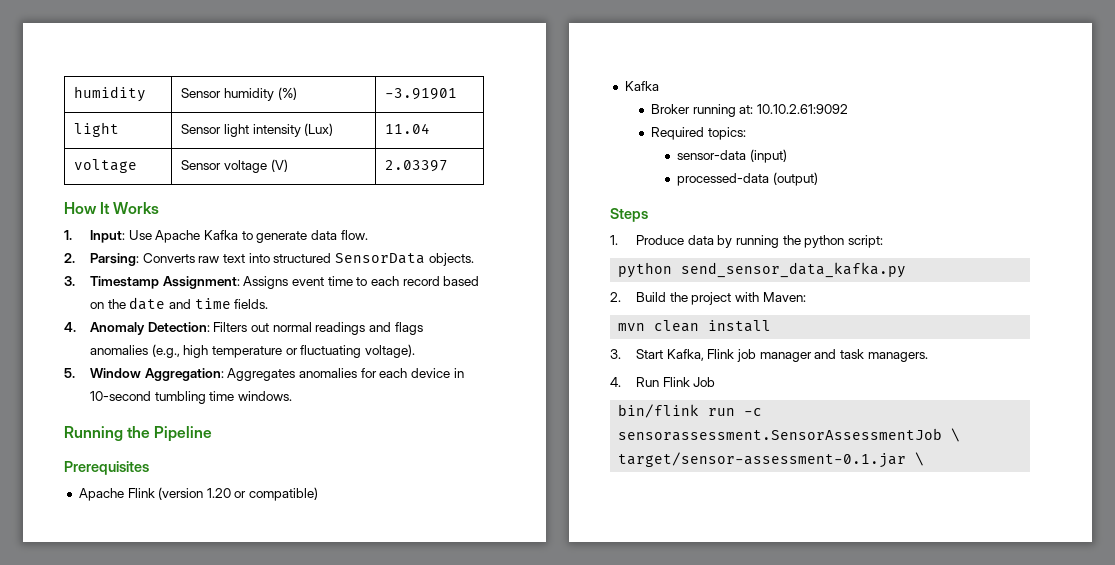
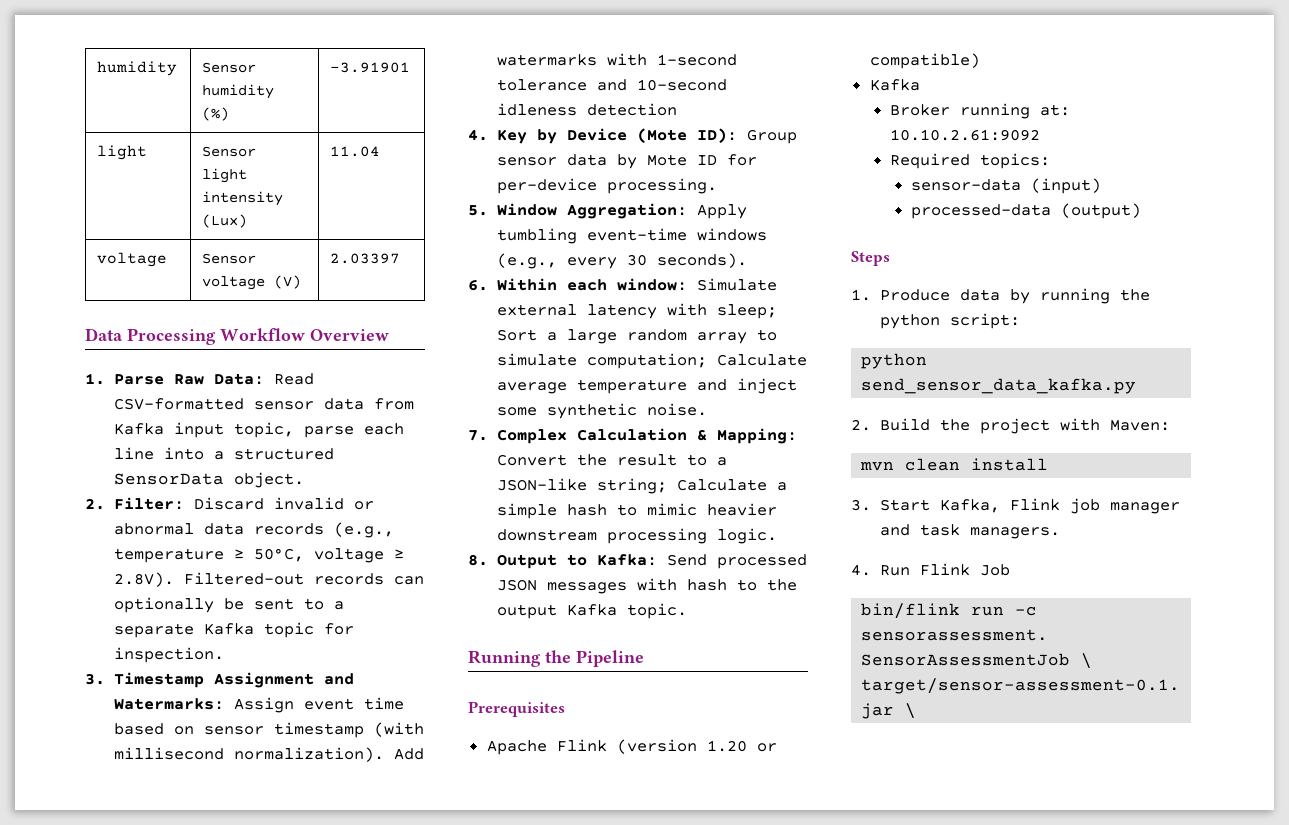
- How It Works
- 1. Input: Use Apache Kafka to generate data flow.
- 2. Parsing: Converts raw text into structured SensorData objects.
- 3. Timestamp Assignment: Assigns event time to each record based on the date and time fields.
- 4. Anomaly Detection: Filters out normal readings and flags anomalies (e.g., high temperature or fluctuating voltage).
- 5. Window Aggregation: Aggregates anomalies for each device in 10-second tumbling time windows.
+ Data Processing Workflow Overview
+ 1. Parse Raw Data: Read CSV-formatted sensor data from Kafka input topic, parse each line into a structured SensorData object.
+ 2. Filter: Discard invalid or abnormal data records (e.g., temperature ≥ 50°C, voltage ≥ 2.8V). Filtered-out records can optionally be sent to a separate Kafka topic for inspection.
+ 3. Timestamp Assignment and Watermarks: Assign event time based on sensor timestamp (with millisecond normalization). Add watermarks with 1-second tolerance and 10-second idleness detection
+ 4. Key by Device (Mote ID): Group sensor data by Mote ID for per-device processing.
+ 5. Window Aggregation: Apply tumbling event-time windows (e.g., every 30 seconds).
+ 6. Within each window: Simulate external latency with sleep; Sort a large random array to simulate computation; Calculate average temperature and inject some synthetic noise.
+ 7. Complex Calculation & Mapping: Convert the result to a JSON-like string; Calculate a simple hash to mimic heavier downstream processing logic.
+ 8. Output to Kafka: Send processed JSON messages with hash to the output Kafka topic.

